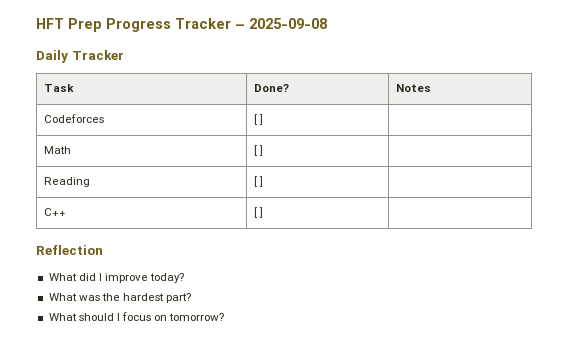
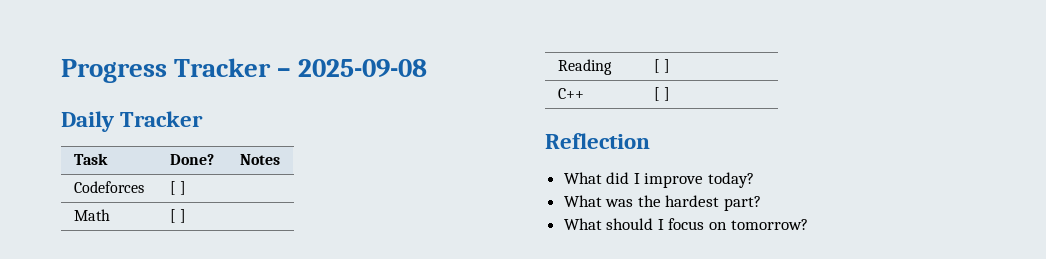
- HFT Prep Progress Tracker – 2025-09-08
+ Progress Tracker – 2025-09-08

